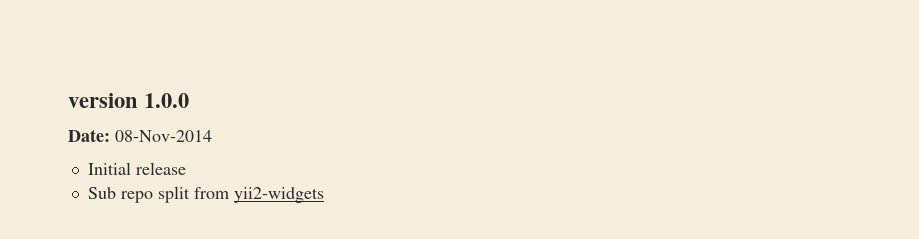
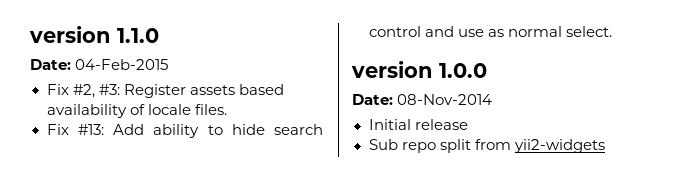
+ version 1.1.0
+ Date: 04-Feb-2015
+ Fix #2, #3: Register assets based availability of locale files.
+ Fix #13: Add ability to hide search control and use as normal select.

